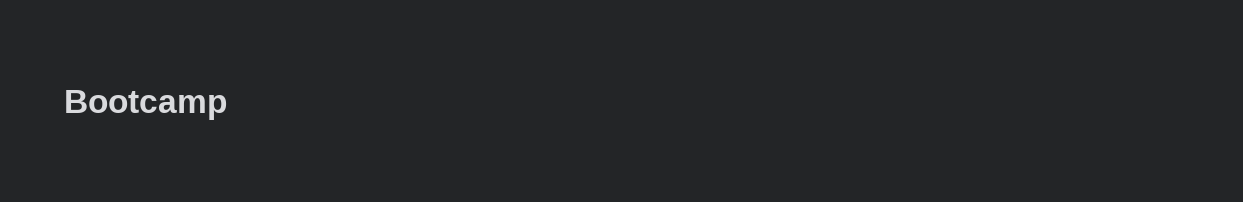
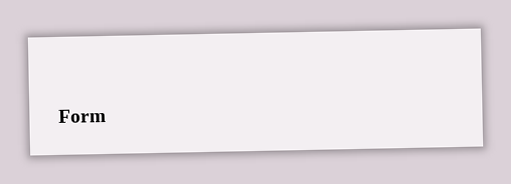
- Bootcamp
+ Form

